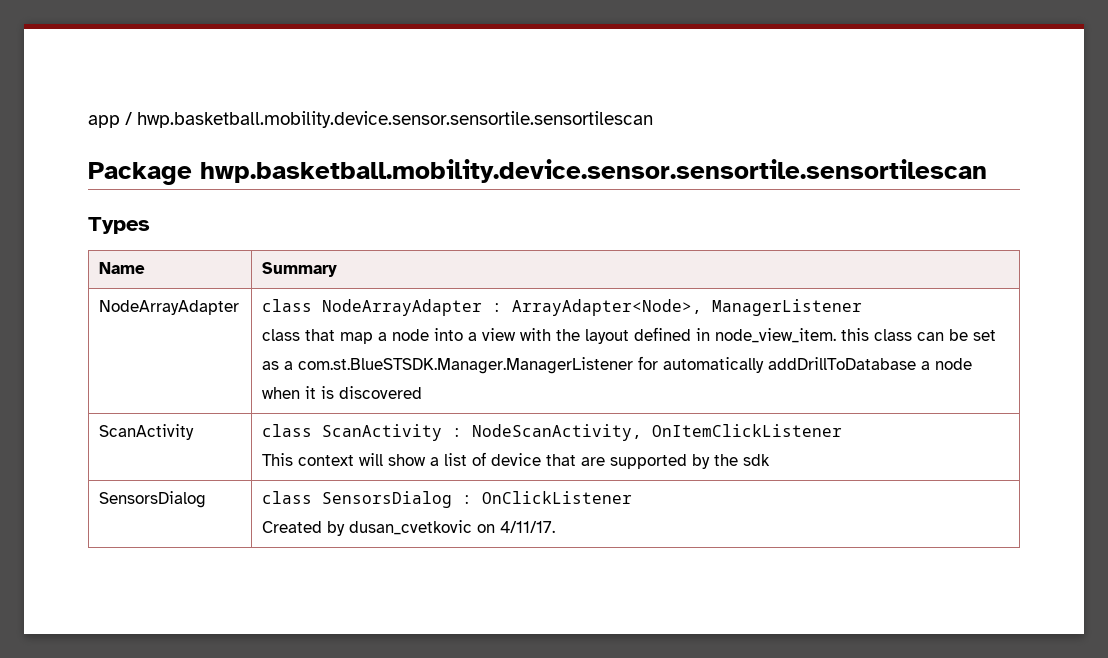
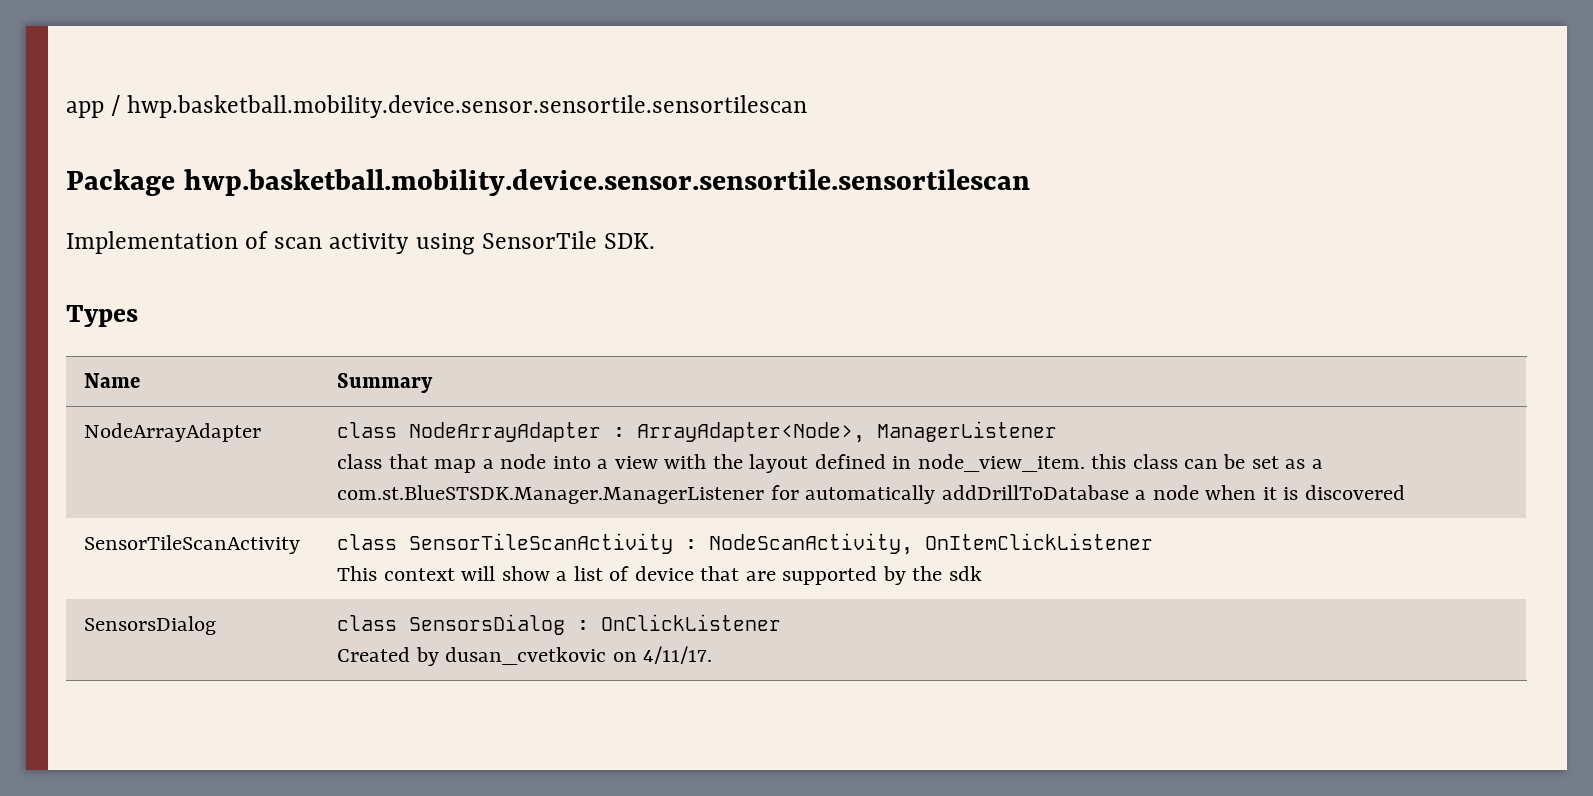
+ Implementation of scan activity using SensorTile SDK.
- ScanActivity | class ScanActivity : NodeScanActivity, OnItemClickListener
+ SensorTileScanActivity | class SensorTileScanActivity : NodeScanActivity, OnItemClickListener

